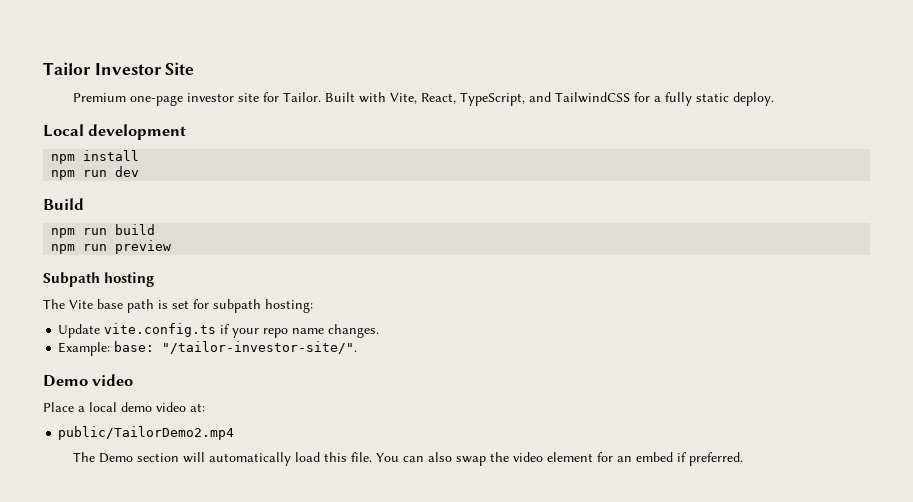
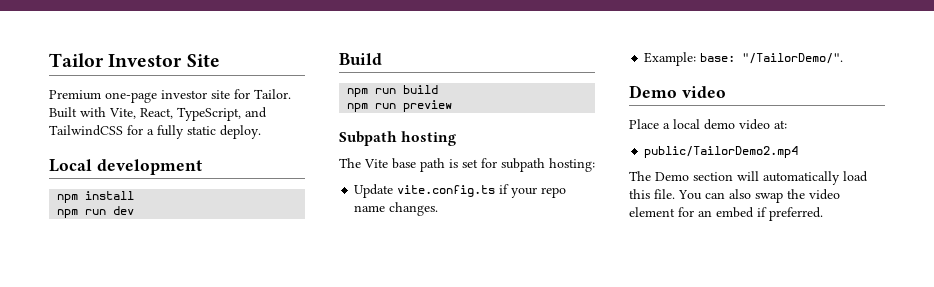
- Example: base: "/tailor-investor-site/".
+ Example: base: "/TailorDemo/".

